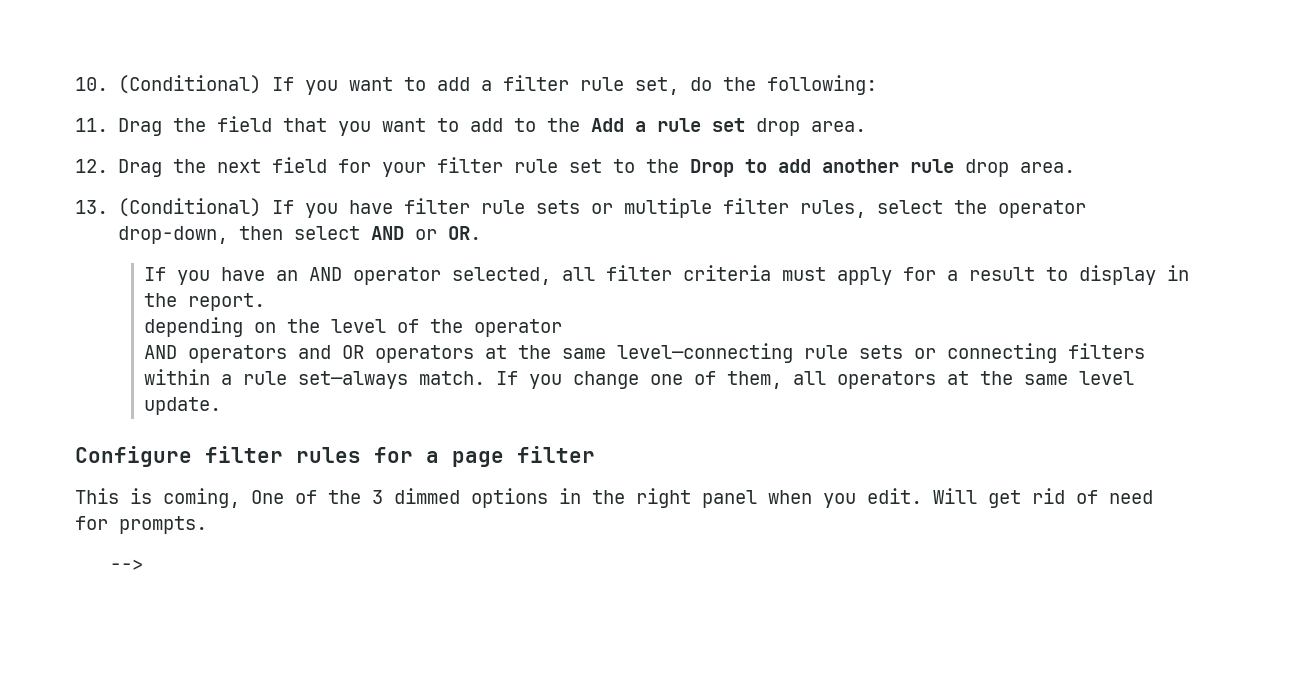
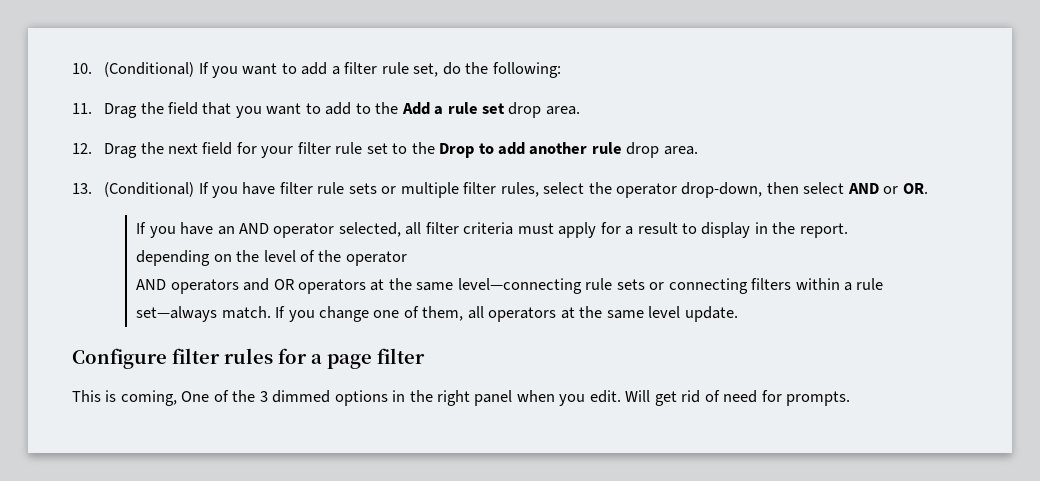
- -->

